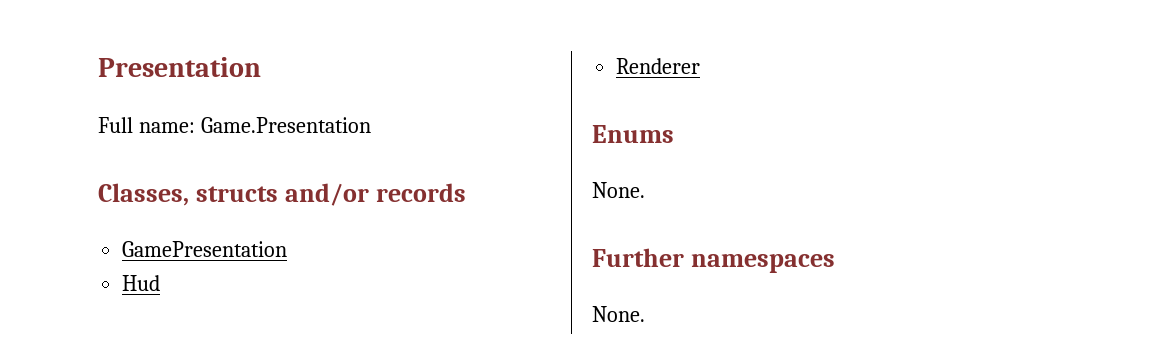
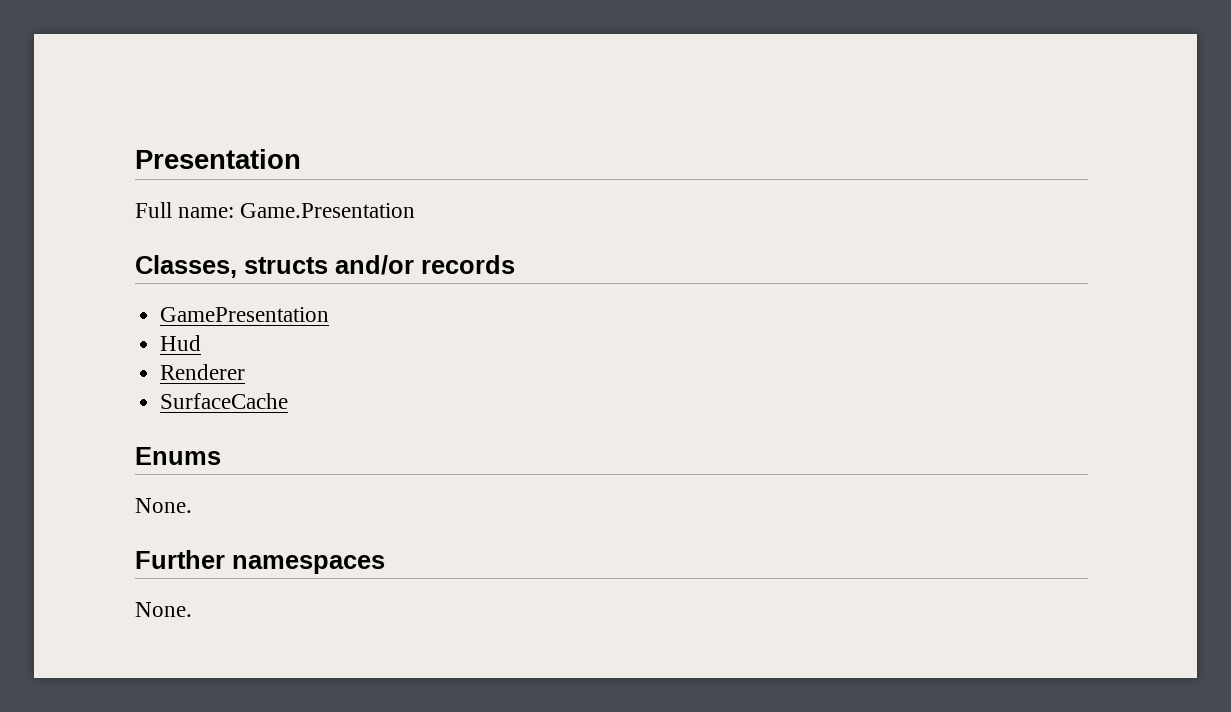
+ SurfaceCache

